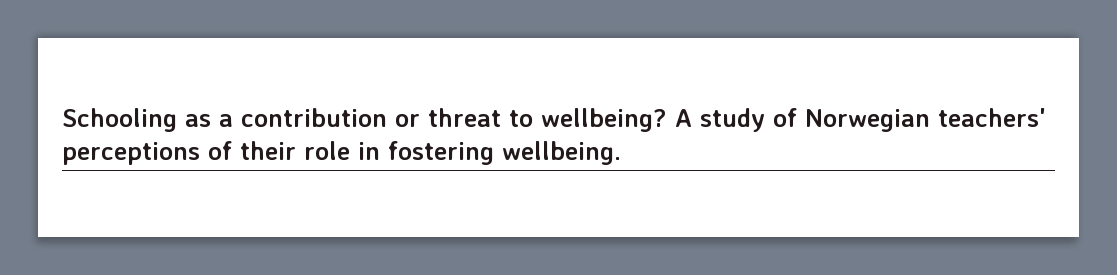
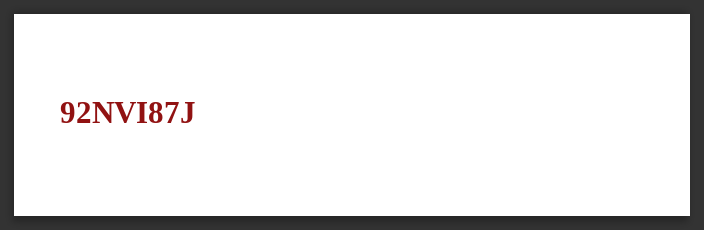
- Schooling as a contribution or threat to wellbeing? A study of Norwegian teachers' perceptions of their role in fostering wellbeing.
+ 92NVI87J

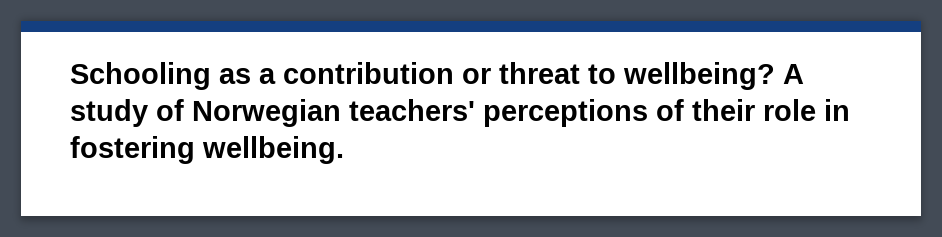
- 92NVI87J
+ Schooling as a contribution or threat to wellbeing? A study of Norwegian teachers' perceptions of their role in fostering wellbeing.

